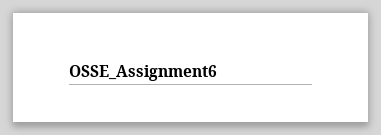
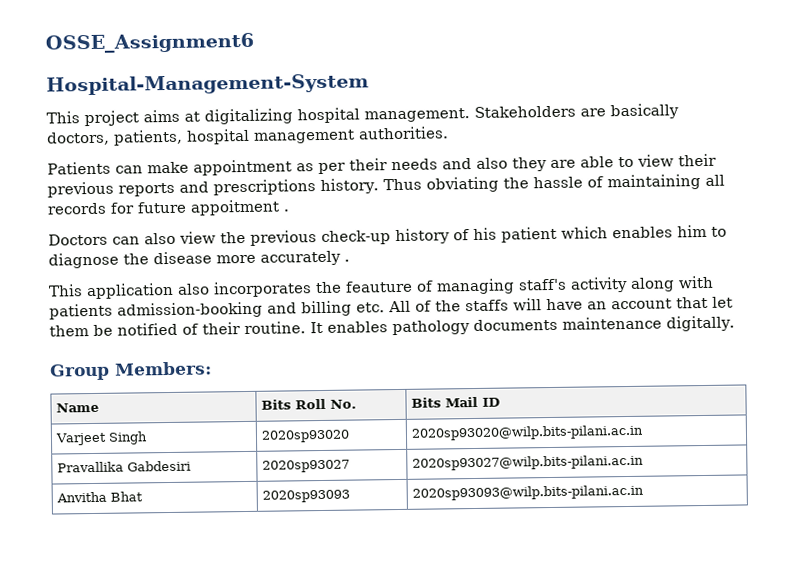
+ Hospital-Management-System
+ This project aims at digitalizing hospital management. Stakeholders are basically doctors, patients, hospital management authorities.
+ Patients can make appointment as per their needs and also they are able to view their previous reports and prescriptions history. Thus obviating the hassle of maintaining all records for future appoitment .
+ Doctors can also view the previous check-up history of his patient which enables him to diagnose the disease more accurately .
+ This application also incorporates the feauture of managing staff's activity along with patients admission-booking and billing etc. All of the staffs will have an account that let them be notified of their routine. It enables pathology documents maintenance digitally.
+ Group Members:
+ Name | Bits Roll No. | Bits Mail ID
+ Varjeet Singh | 2020sp93020 | 2020sp93020@wilp.bits-pilani.ac.in
+ Pravallika Gabdesiri | 2020sp93027 | 2020sp93027@wilp.bits-pilani.ac.in
+ Anvitha Bhat | 2020sp93093 | 2020sp93093@wilp.bits-pilani.ac.in

